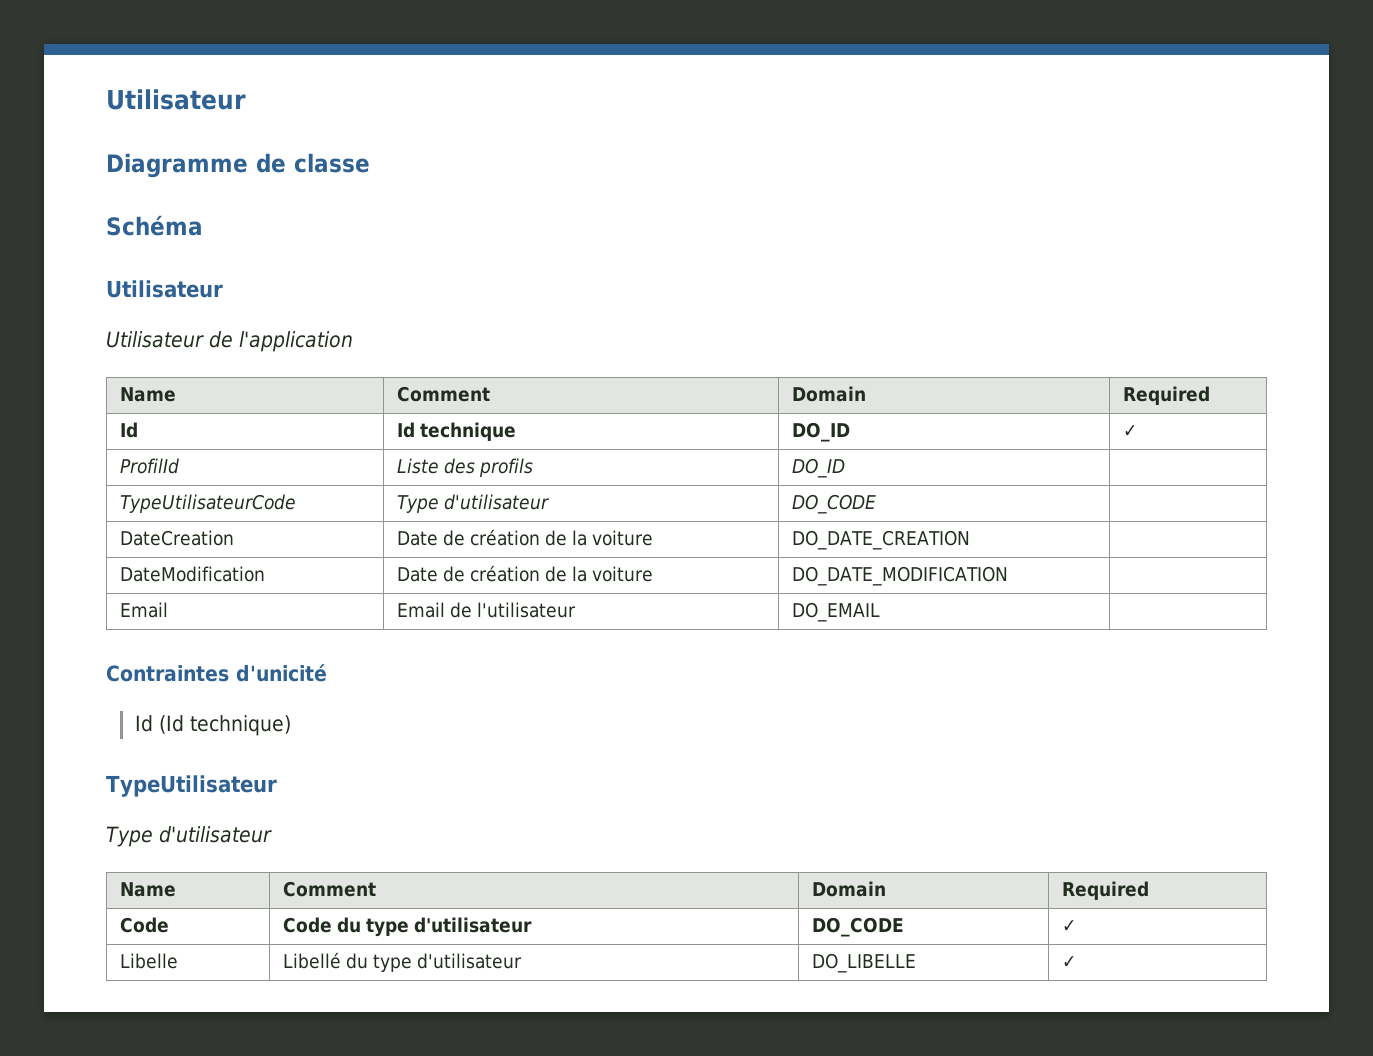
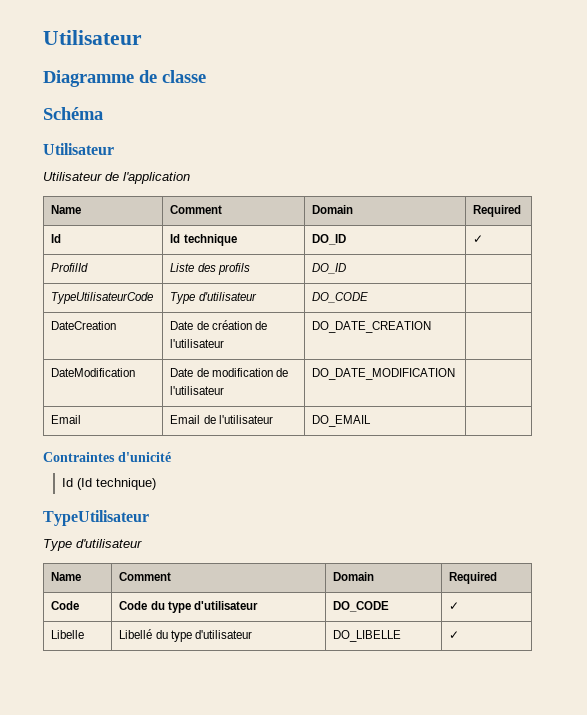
- DateCreation | Date de création de la voiture | DO_DATE_CREATION |
+ DateCreation | Date de création de l'utilisateur | DO_DATE_CREATION |
- DateModification | Date de création de la voiture | DO_DATE_MODIFICATION |
+ DateModification | Date de modification de l'utilisateur | DO_DATE_MODIFICATION |

